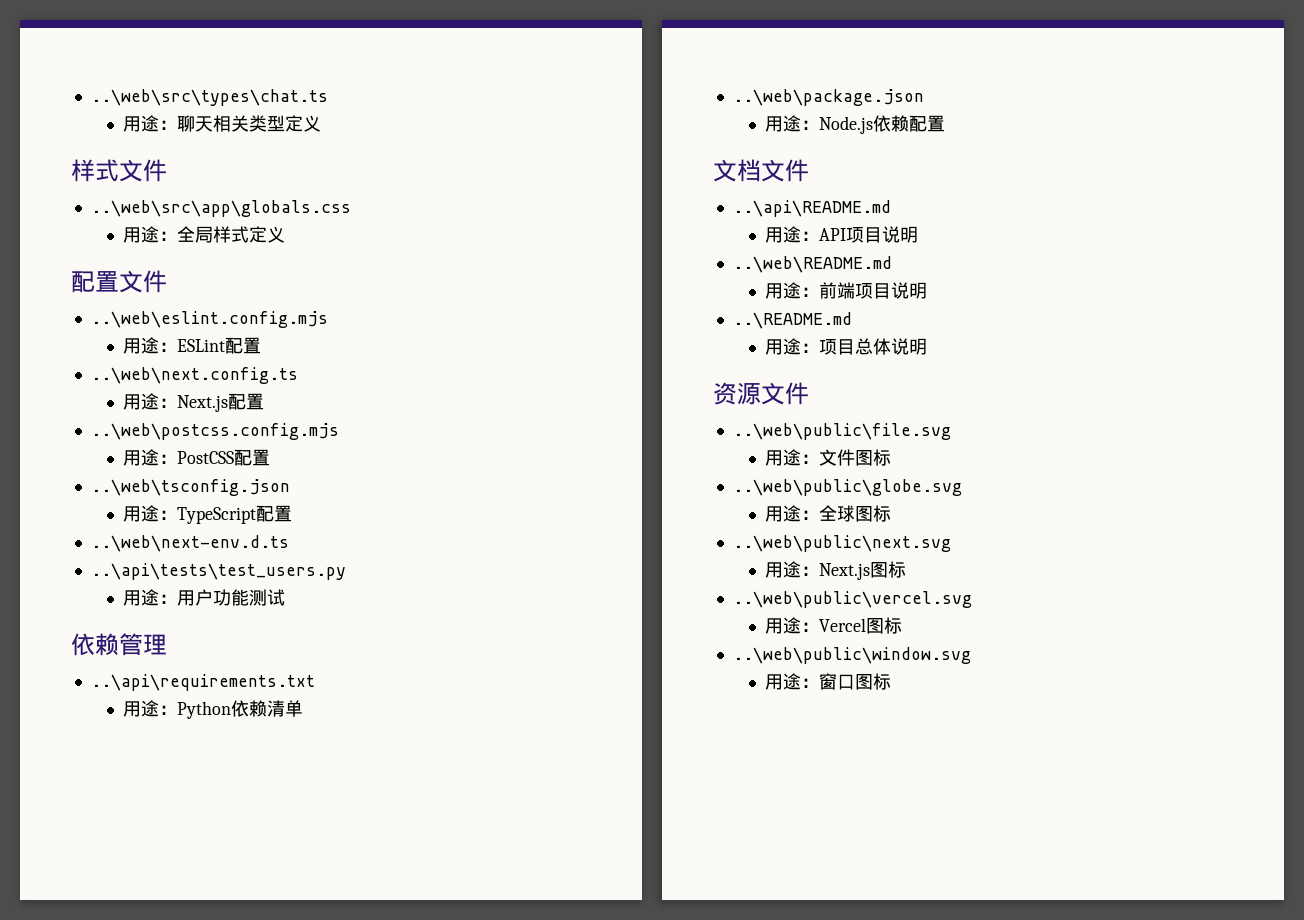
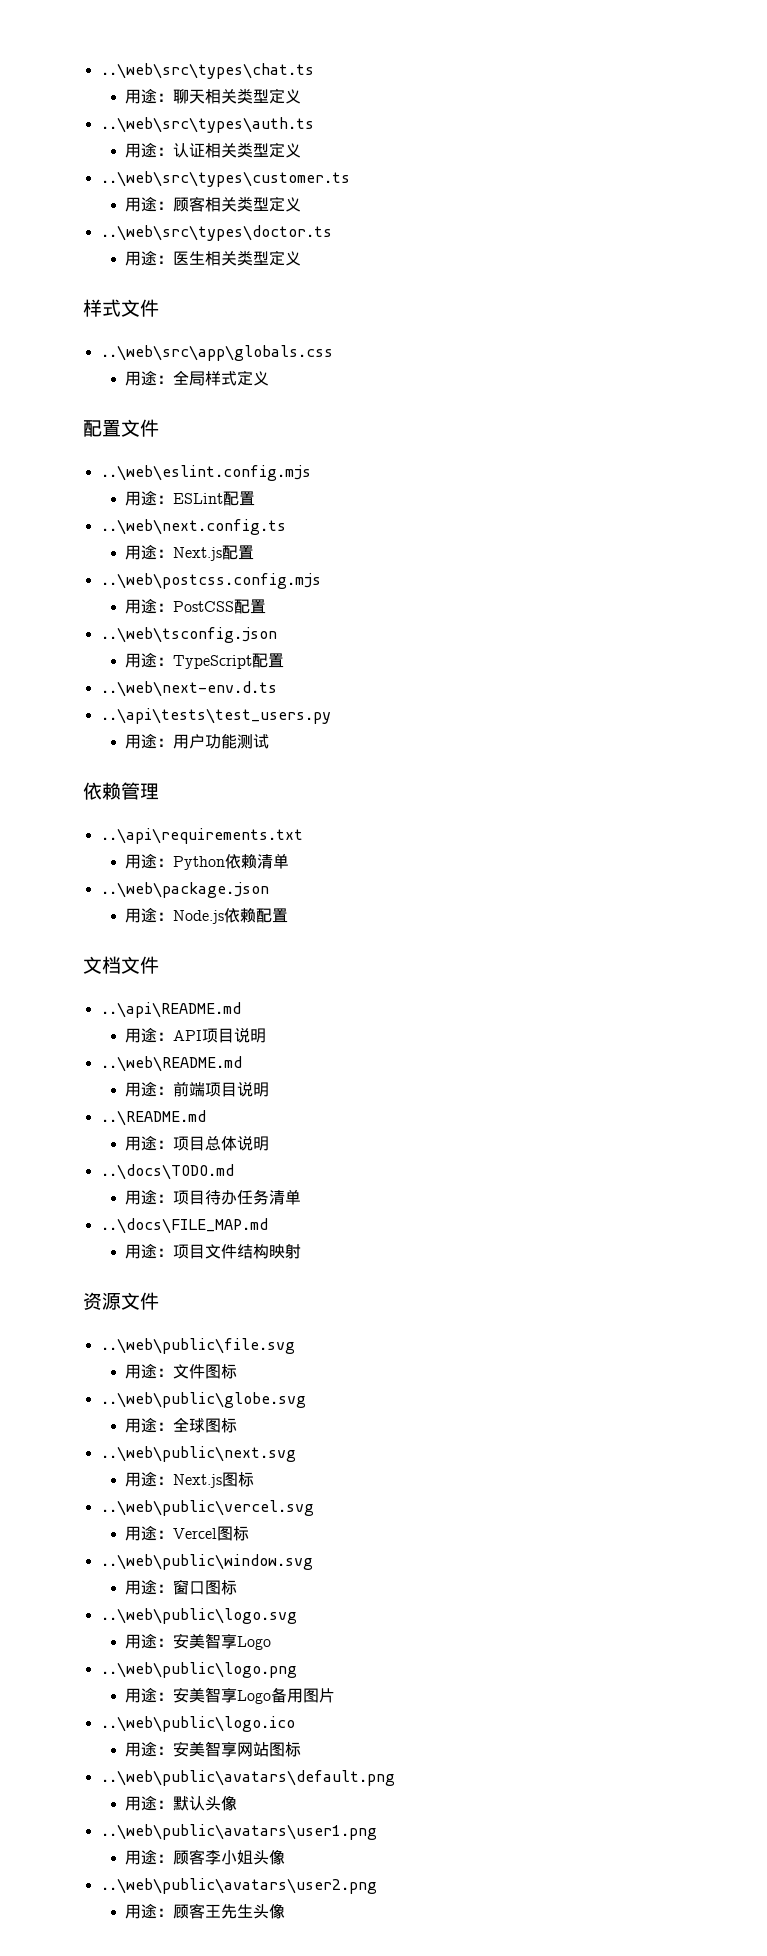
+ ..\web\src\types\auth.ts
+ 用途：认证相关类型定义
+ ..\web\src\types\customer.ts
+ 用途：顾客相关类型定义
+ ..\web\src\types\doctor.ts
+ 用途：医生相关类型定义
+ ..\docs\TODO.md
+ 用途：项目待办任务清单
+ ..\docs\FILE_MAP.md
+ 用途：项目文件结构映射
+ ..\web\public\logo.svg
+ 用途：安美智享Logo
+ ..\web\public\logo.png
+ 用途：安美智享Logo备用图片
+ ..\web\public\logo.ico
+ 用途：安美智享网站图标
+ ..\web\public\avatars\default.png
+ 用途：默认头像
+ ..\web\public\avatars\user1.png
+ 用途：顾客李小姐头像
+ ..\web\public\avatars\user2.png
+ 用途：顾客王先生头像

